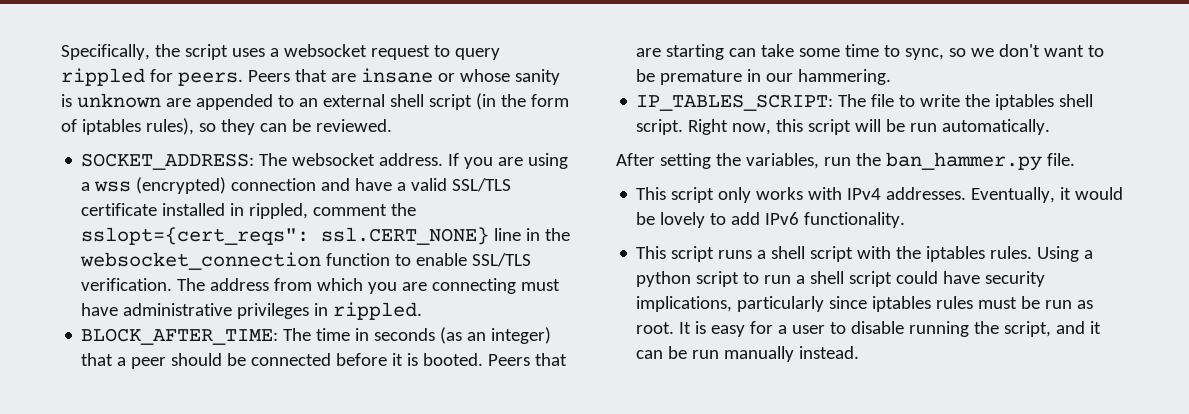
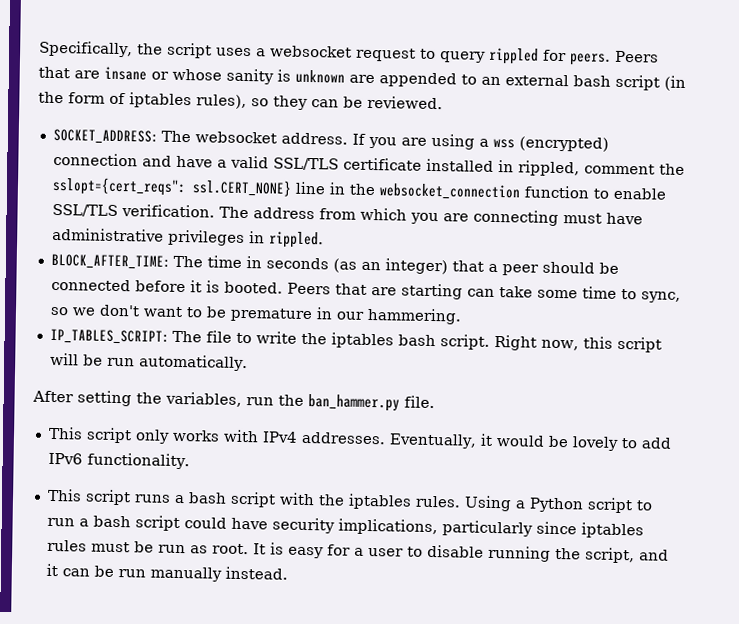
- Peers that are insane or whose sanity is unknown are appended to an external shell script (in the form of iptables rules), so they can be reviewed.
+ Peers that are insane or whose sanity is unknown are appended to an external bash script (in the form of iptables rules), so they can be reviewed.
- IP_TABLES_SCRIPT: The file to write the iptables shell script.
+ IP_TABLES_SCRIPT: The file to write the iptables bash script.
- This script runs a shell script with the iptables rules.
+ This script runs a bash script with the iptables rules.
- Using a python script to run a shell script could have security implications, particularly since iptables rules must be run as root.
+ Using a Python script to run a bash script could have security implications, particularly since iptables rules must be run as root.

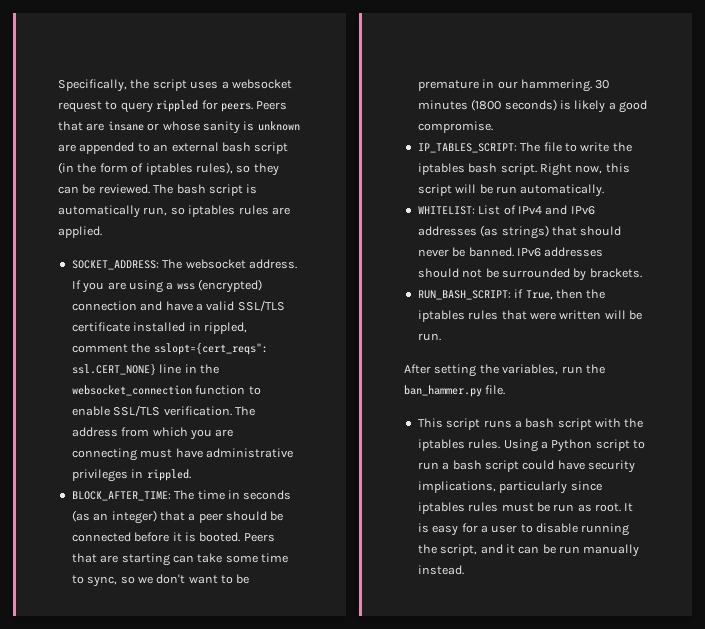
+ The bash script is automatically run, so iptables rules are applied.
+ 30 minutes (1800 seconds) is likely a good compromise.
+ WHITELIST: List of IPv4 and IPv6 addresses (as strings) that should never be banned. IPv6 addresses should not be surrounded by brackets.
+ RUN_BASH_SCRIPT: if True, then the iptables rules that were written will be run.
- This script only works with IPv4 addresses. Eventually, it would be lovely to add IPv6 functionality.

